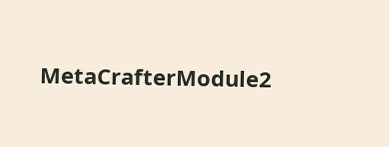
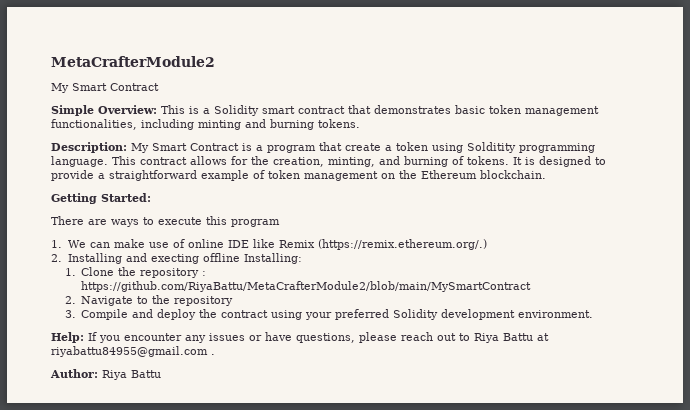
  MetaCrafterModule2
+ My Smart Contract
+ Simple Overview: This is a Solidity smart contract that demonstrates basic token management functionalities, including minting and burning tokens.
+ Description: My Smart Contract is a program that create a token using Solditity programming language. This contract allows for the creation, minting, and burning of tokens. It is designed to provide a straightforward example of token management on the Ethereum blockchain.
+ Getting Started:
+ There are ways to execute this program
+ 1. We can make use of online IDE like Remix (https://remix.ethereum.org/.)
+ 2. Installing and execting offline Installing:
+ 1. Clone the repository : https://github.com/RiyaBattu/MetaCrafterModule2/blob/main/MySmartContract
+ 2. Navigate to the repository
+ 3. Compile and deploy the contract using your preferred Solidity development environment.
+ Help: If you encounter any issues or have questions, please reach out to Riya Battu at riyabattu84955@gmail.com .
+ Author: Riya Battu

